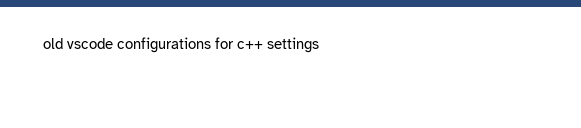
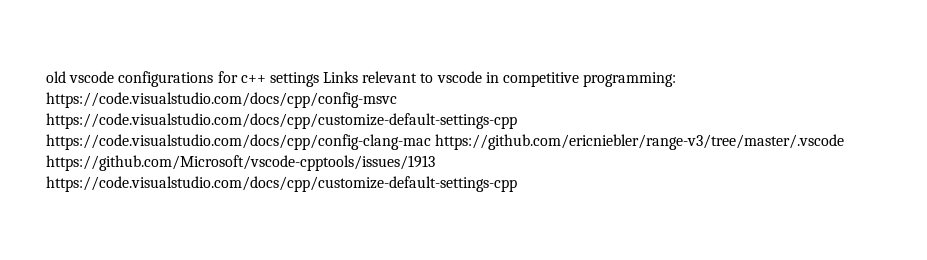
- old vscode configurations for c++ settings
+ old vscode configurations for c++ settings Links relevant to vscode in competitive programming: https://code.visualstudio.com/docs/cpp/config-msvc https://code.visualstudio.com/docs/cpp/customize-default-settings-cpp https://code.visualstudio.com/docs/cpp/config-clang-mac https://github.com/ericniebler/range-v3/tree/master/.vscode https://github.com/Microsoft/vscode-cpptools/issues/1913 https://code.visualstudio.com/docs/cpp/customize-default-settings-cpp

